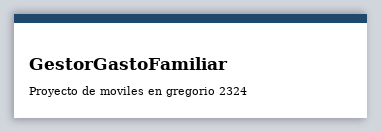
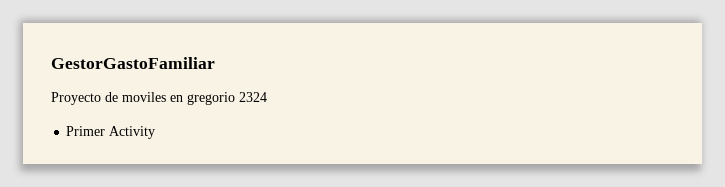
+ Primer Activity

